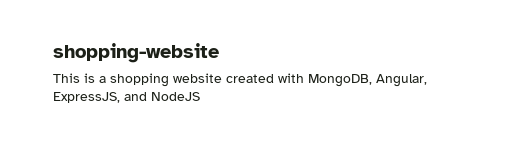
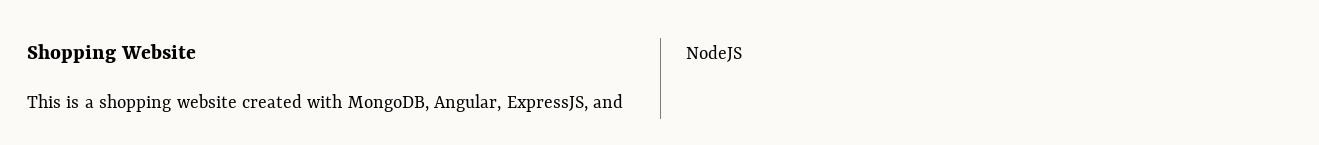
- shopping-website
+ Shopping Website

